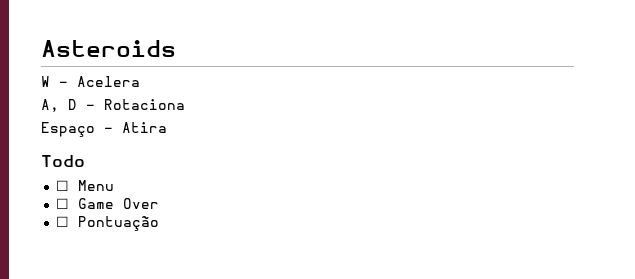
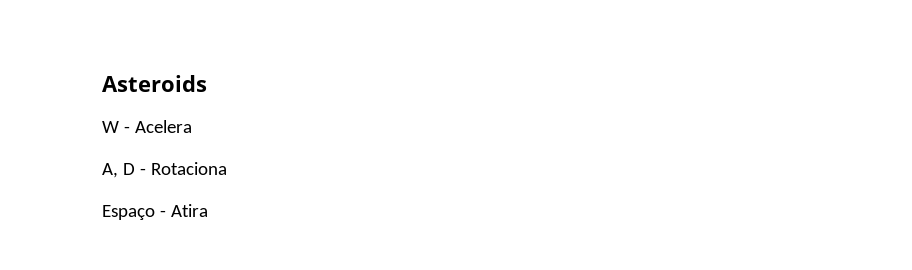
- Todo
- ☐ Menu
- ☐ Game Over
- ☐ Pontuação

